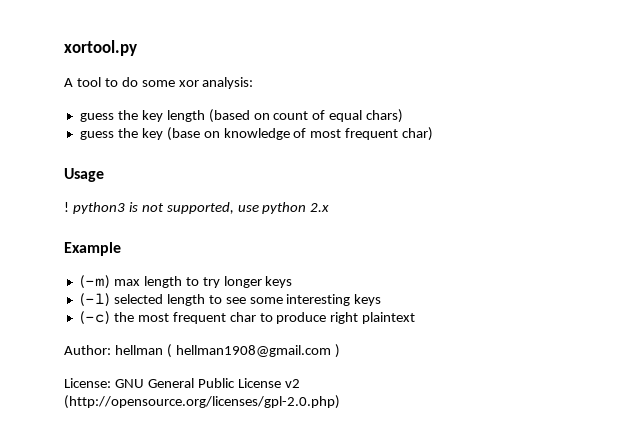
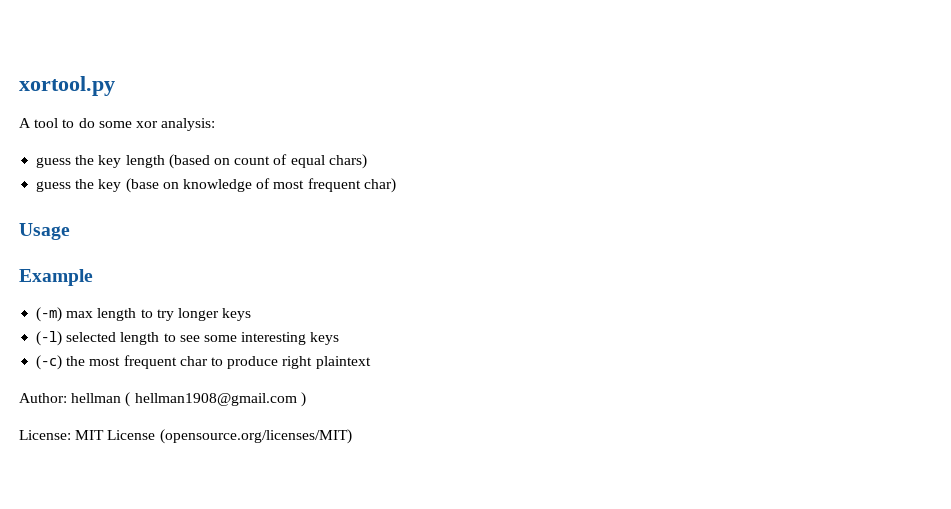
- ! python3 is not supported, use python 2.x
- License: GNU General Public License v2 (http://opensource.org/licenses/gpl-2.0.php)
+ License: MIT License (opensource.org/licenses/MIT)

